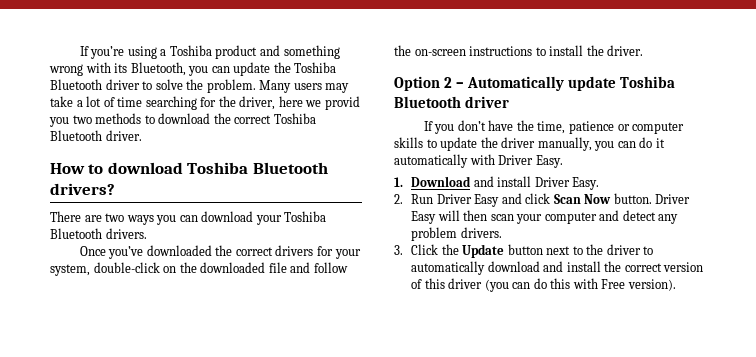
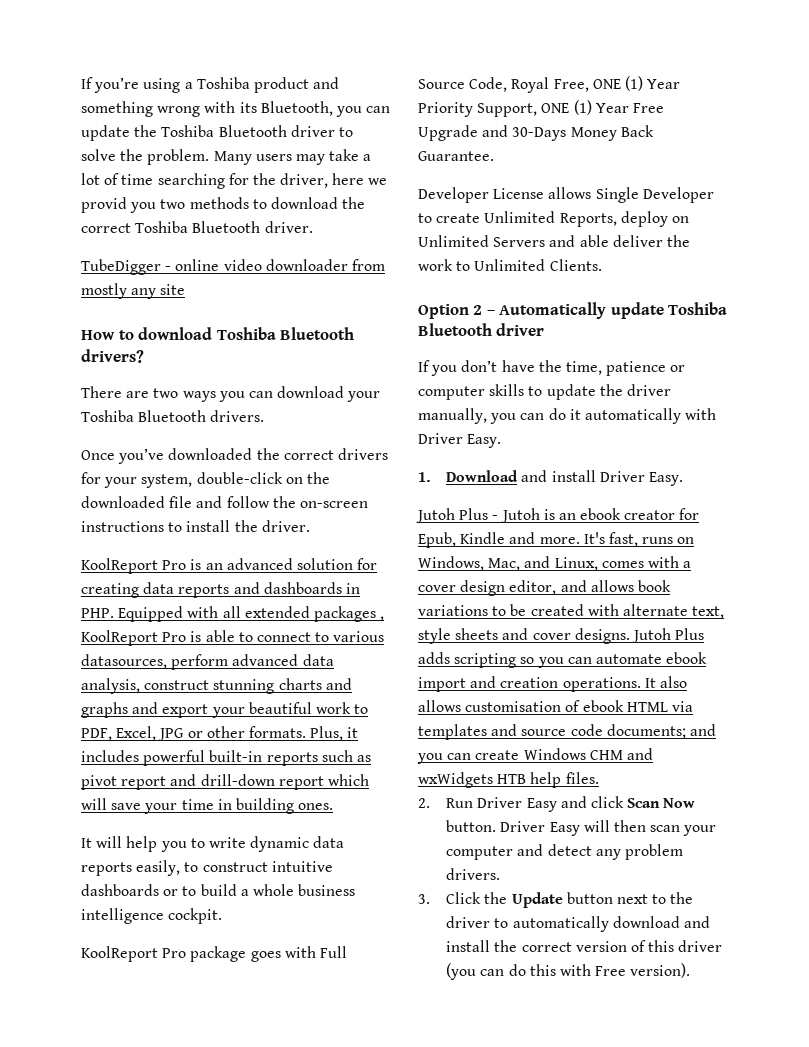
+ TubeDigger - online video downloader from mostly any site
+ KoolReport Pro is an advanced solution for creating data reports and dashboards in PHP. Equipped with all extended packages , KoolReport Pro is able to connect to various datasources, perform advanced data analysis, construct stunning charts and graphs and export your beautiful work to PDF, Excel, JPG or other formats. Plus, it includes powerful built-in reports such as pivot report and drill-down report which will save your time in building ones.
+ It will help you to write dynamic data reports easily, to construct intuitive dashboards or to build a whole business intelligence cockpit.
+ KoolReport Pro package goes with Full Source Code, Royal Free, ONE (1) Year Priority Support, ONE (1) Year Free Upgrade and 30-Days Money Back Guarantee.
+ Developer License allows Single Developer to create Unlimited Reports, deploy on Unlimited Servers and able deliver the work to Unlimited Clients.
+ Jutoh Plus - Jutoh is an ebook creator for Epub, Kindle and more. It's fast, runs on Windows, Mac, and Linux, comes with a cover design editor, and allows book variations to be created with alternate text, style sheets and cover designs. Jutoh Plus adds scripting so you can automate ebook import and creation operations. It also allows customisation of ebook HTML via templates and source code documents; and you can create Windows CHM and wxWidgets HTB help files.

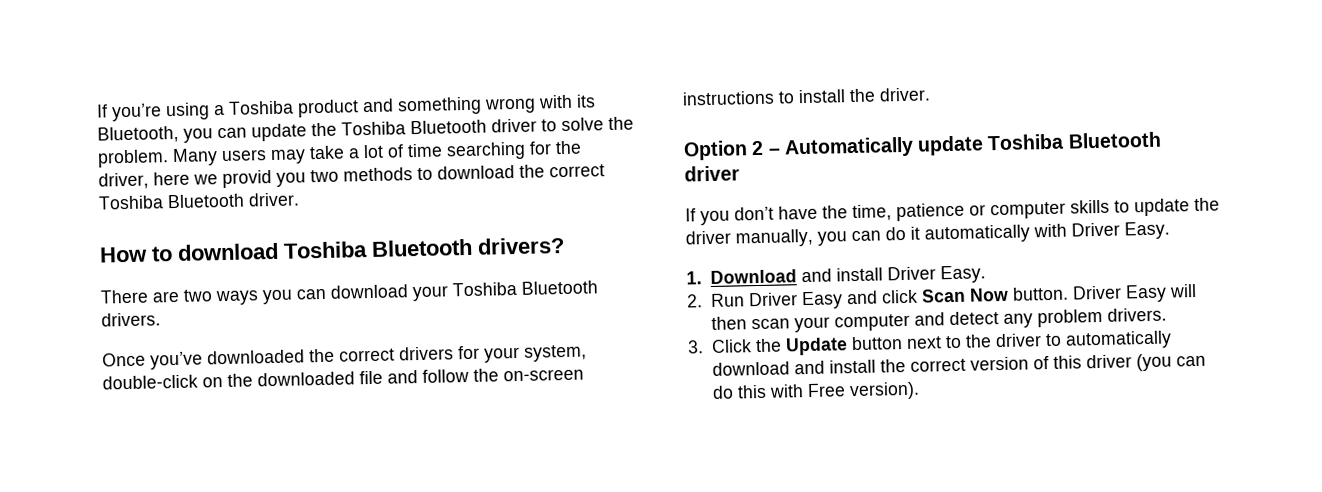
- TubeDigger - online video downloader from mostly any site
- KoolReport Pro is an advanced solution for creating data reports and dashboards in PHP. Equipped with all extended packages , KoolReport Pro is able to connect to various datasources, perform advanced data analysis, construct stunning charts and graphs and export your beautiful work to PDF, Excel, JPG or other formats. Plus, it includes powerful built-in reports such as pivot report and drill-down report which will save your time in building ones.
- It will help you to write dynamic data reports easily, to construct intuitive dashboards or to build a whole business intelligence cockpit.
- KoolReport Pro package goes with Full Source Code, Royal Free, ONE (1) Year Priority Support, ONE (1) Year Free Upgrade and 30-Days Money Back Guarantee.
- Developer License allows Single Developer to create Unlimited Reports, deploy on Unlimited Servers and able deliver the work to Unlimited Clients.
- Jutoh Plus - Jutoh is an ebook creator for Epub, Kindle and more. It's fast, runs on Windows, Mac, and Linux, comes with a cover design editor, and allows book variations to be created with alternate text, style sheets and cover designs. Jutoh Plus adds scripting so you can automate ebook import and creation operations. It also allows customisation of ebook HTML via templates and source code documents; and you can create Windows CHM and wxWidgets HTB help files.

